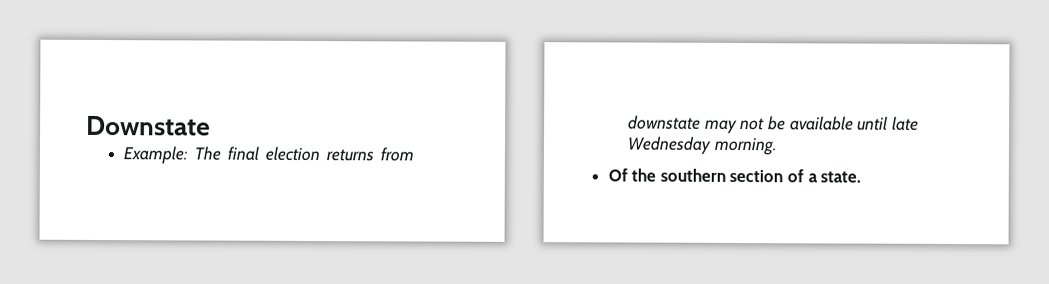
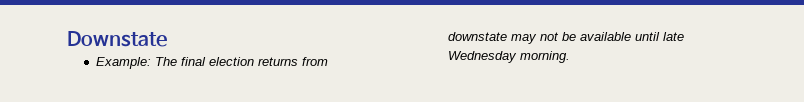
- Of the southern section of a state.

